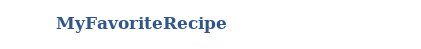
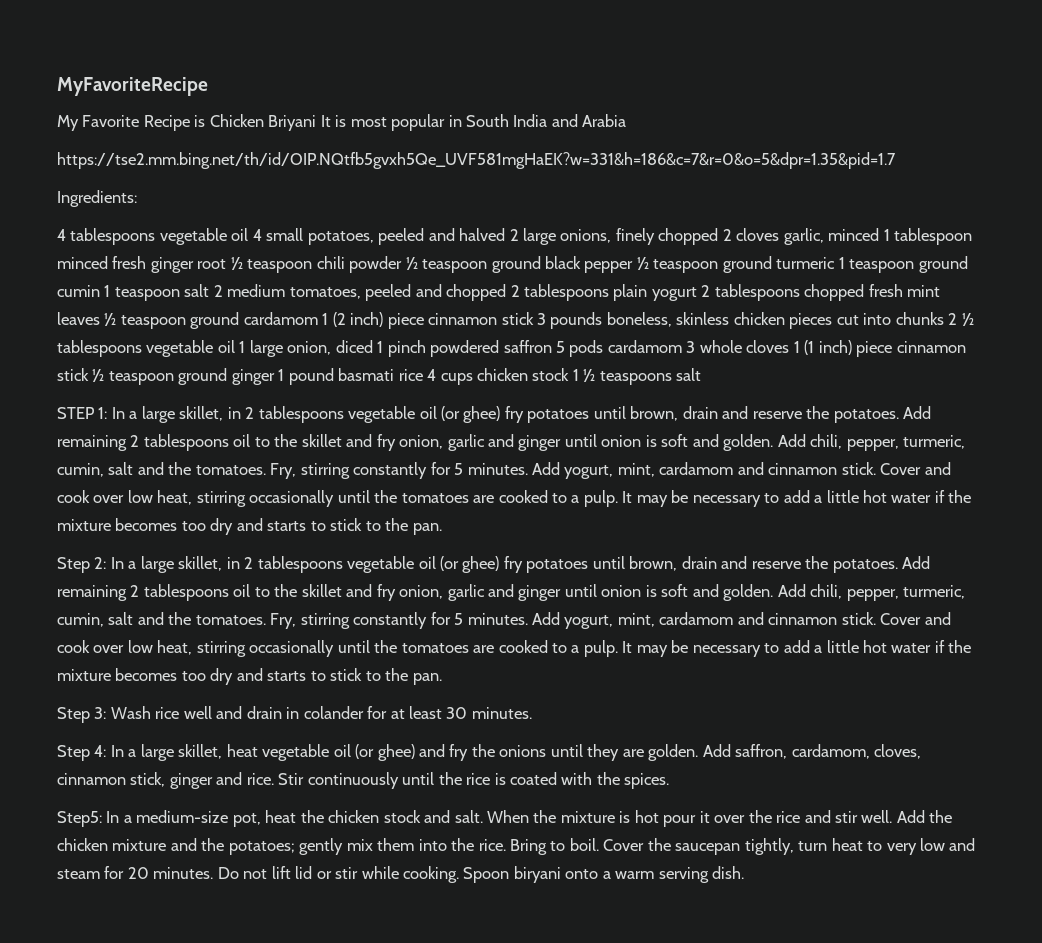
+ My Favorite Recipe is Chicken Briyani It is most popular in South India and Arabia
+ https://tse2.mm.bing.net/th/id/OIP.NQtfb5gvxh5Qe_UVF581mgHaEK?w=331&h=186&c=7&r=0&o=5&dpr=1.35&pid=1.7
+ Ingredients:
+ 4 tablespoons vegetable oil 4 small potatoes, peeled and halved 2 large onions, finely chopped 2 cloves garlic, minced 1 tablespoon minced fresh ginger root ½ teaspoon chili powder ½ teaspoon ground black pepper ½ teaspoon ground turmeric 1 teaspoon ground cumin 1 teaspoon salt 2 medium tomatoes, peeled and chopped 2 tablespoons plain yogurt 2 tablespoons chopped fresh mint leaves ½ teaspoon ground cardamom 1 (2 inch) piece cinnamon stick 3 pounds boneless, skinless chicken pieces cut into chunks 2 ½ tablespoons vegetable oil 1 large onion, diced 1 pinch powdered saffron 5 pods cardamom 3 whole cloves 1 (1 inch) piece cinnamon stick ½ teaspoon ground ginger 1 pound basmati rice 4 cups chicken stock 1 ½ teaspoons salt
+ STEP 1: In a large skillet, in 2 tablespoons vegetable oil (or ghee) fry potatoes until brown, drain and reserve the potatoes. Add remaining 2 tablespoons oil to the skillet and fry onion, garlic and ginger until onion is soft and golden. Add chili, pepper, turmeric, cumin, salt and the tomatoes. Fry, stirring constantly for 5 minutes. Add yogurt, mint, cardamom and cinnamon stick. Cover and cook over low heat, stirring occasionally until the tomatoes are cooked to a pulp. It may be necessary to add a little hot water if the mixture becomes too dry and starts to stick to the pan.
+ Step 2: In a large skillet, in 2 tablespoons vegetable oil (or ghee) fry potatoes until brown, drain and reserve the potatoes. Add remaining 2 tablespoons oil to the skillet and fry onion, garlic and ginger until onion is soft and golden. Add chili, pepper, turmeric, cumin, salt and the tomatoes. Fry, stirring constantly for 5 minutes. Add yogurt, mint, cardamom and cinnamon stick. Cover and cook over low heat, stirring occasionally until the tomatoes are cooked to a pulp. It may be necessary to add a little hot water if the mixture becomes too dry and starts to stick to the pan.
+ Step 3: Wash rice well and drain in colander for at least 30 minutes.
+ Step 4: In a large skillet, heat vegetable oil (or ghee) and fry the onions until they are golden. Add saffron, cardamom, cloves, cinnamon stick, ginger and rice. Stir continuously until the rice is coated with the spices.
+ Step5: In a medium-size pot, heat the chicken stock and salt. When the mixture is hot pour it over the rice and stir well. Add the chicken mixture and the potatoes; gently mix them into the rice. Bring to boil. Cover the saucepan tightly, turn heat to very low and steam for 20 minutes. Do not lift lid or stir while cooking. Spoon biryani onto a warm serving dish.

